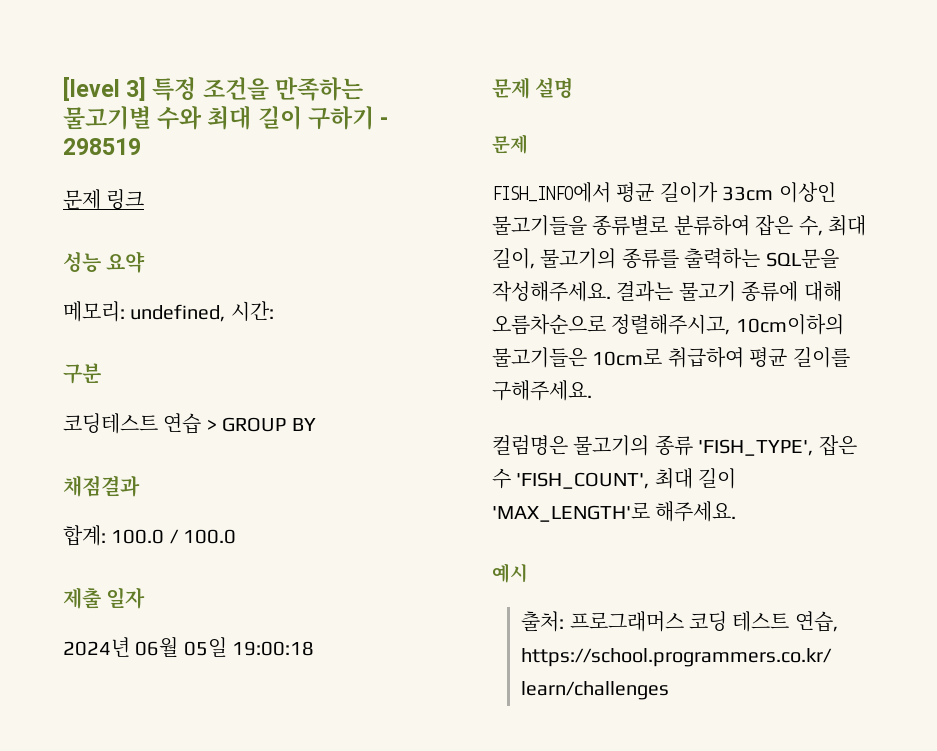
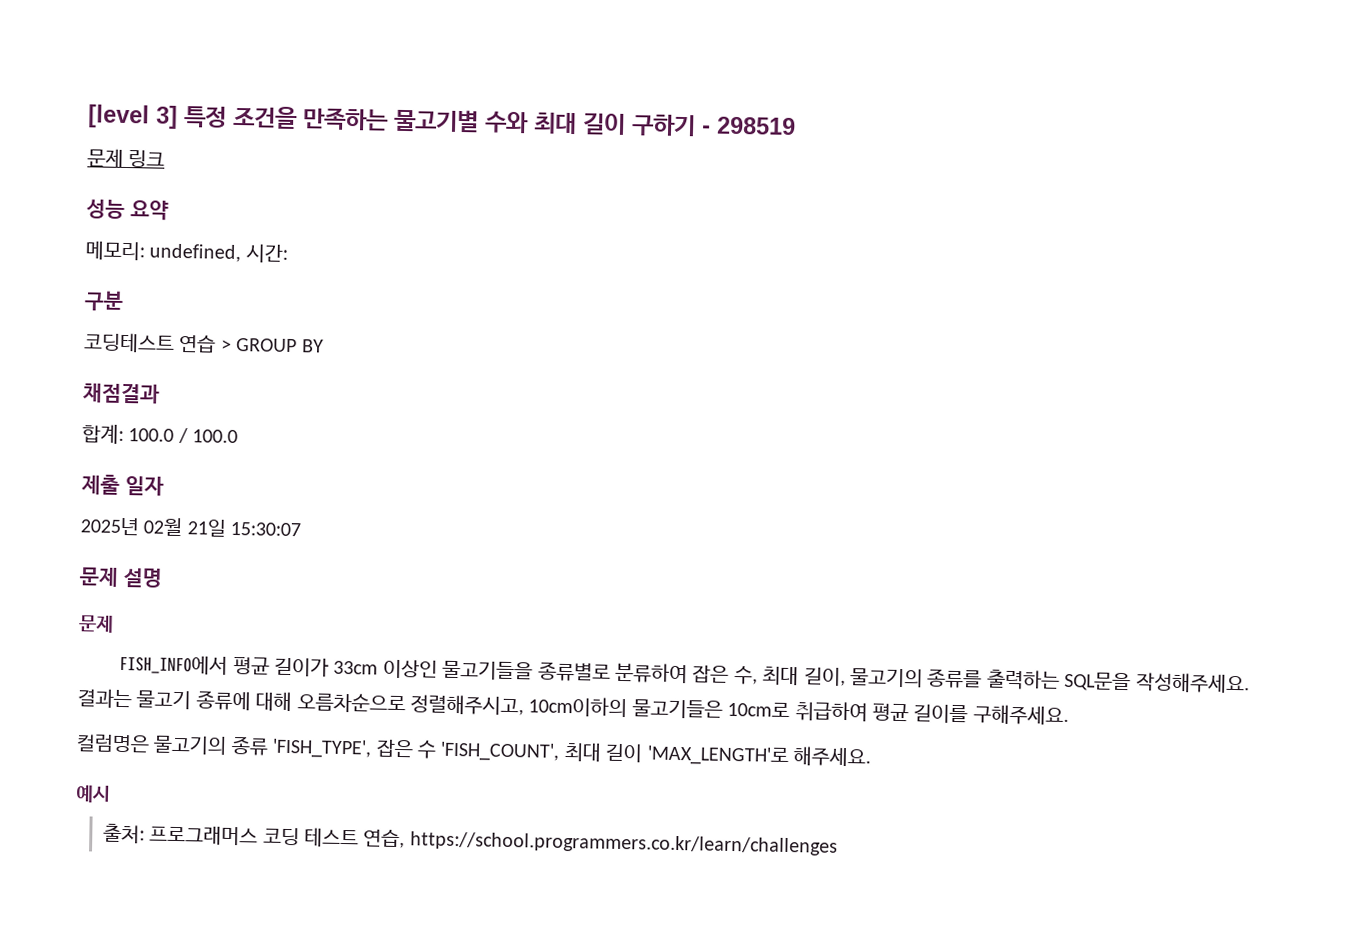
- 2024년 06월 05일 19:00:18
+ 2025년 02월 21일 15:30:07

